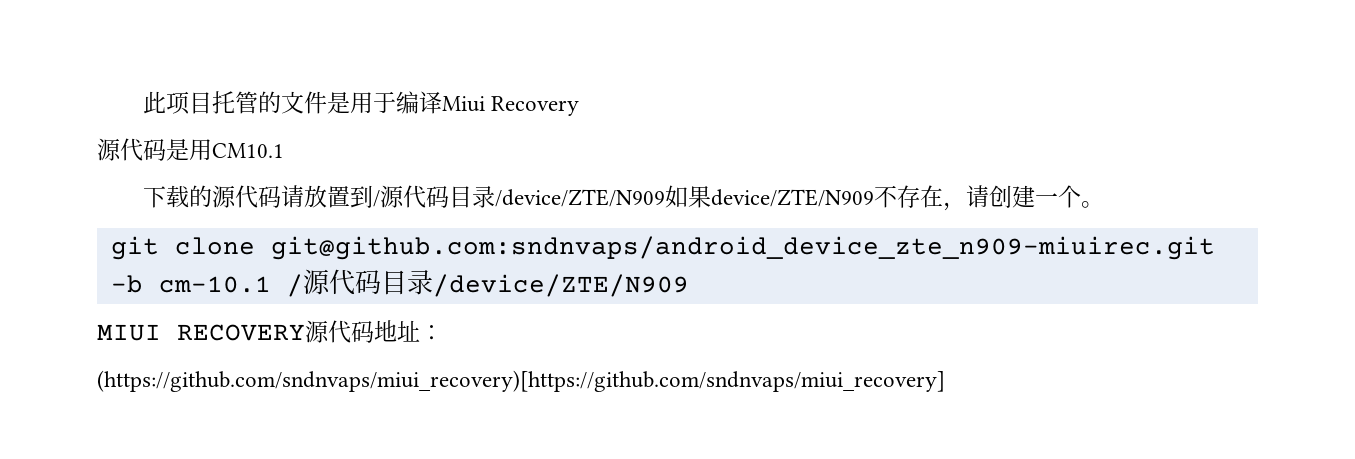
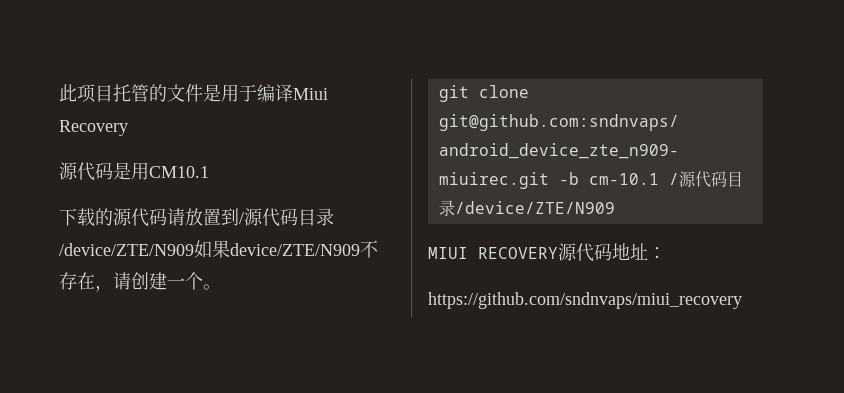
- (https://github.com/sndnvaps/miui_recovery)[https://github.com/sndnvaps/miui_recovery]
+ https://github.com/sndnvaps/miui_recovery

